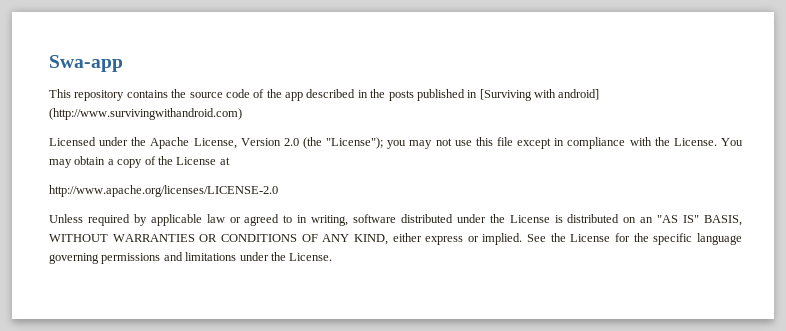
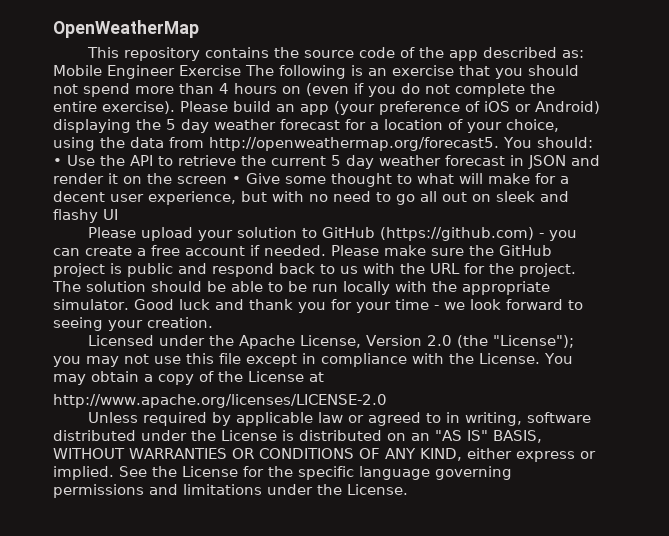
- Swa-app
+ OpenWeatherMap
- This repository contains the source code of the app described in the posts published in [Surviving with android] (http://www.survivingwithandroid.com)
+ This repository contains the source code of the app described as: Mobile Engineer Exercise The following is an exercise that you should not spend more than 4 hours on (even if you do not complete the entire exercise). Please build an app (your preference of iOS or Android) displaying the 5 day weather forecast for a location of your choice, using the data from http://openweathermap.org/forecast5. You should: • Use the API to retrieve the current 5 day weather forecast in JSON and render it on the screen • Give some thought to what will make for a decent user experience, but with no need to go all out on sleek and flashy UI
+ Please upload your solution to GitHub (https://github.com) - you can create a free account if needed. Please make sure the GitHub project is public and respond back to us with the URL for the project. The solution should be able to be run locally with the appropriate simulator. Good luck and thank you for your time - we look forward to seeing your creation.

